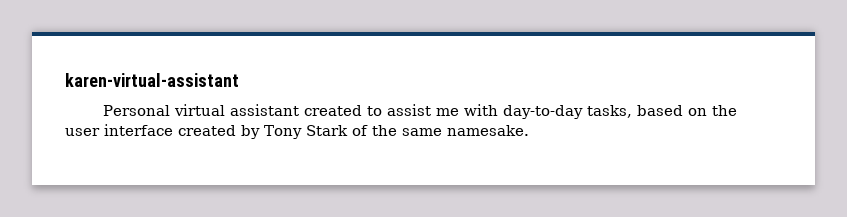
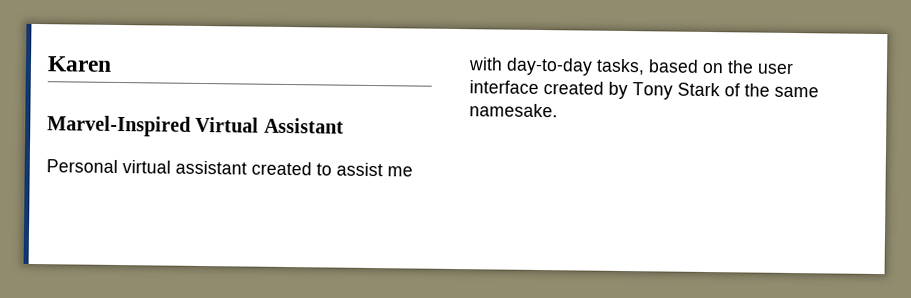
- karen-virtual-assistant
+ Karen
+ Marvel-Inspired Virtual Assistant

